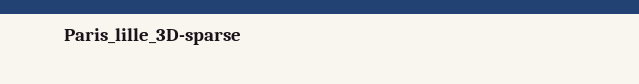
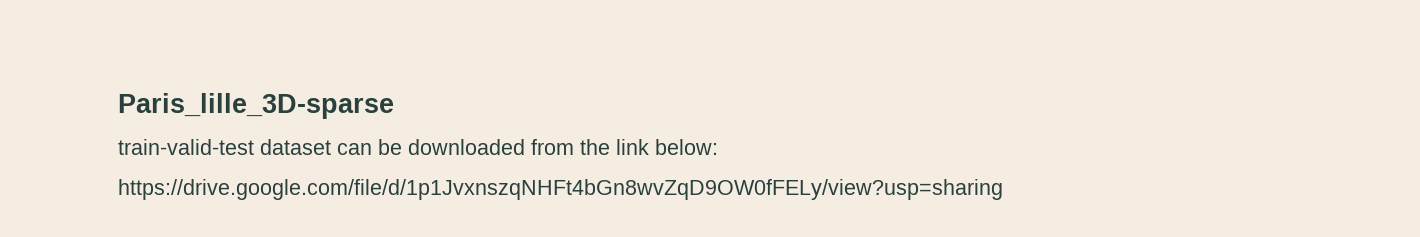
+ train-valid-test dataset can be downloaded from the link below:
+ https://drive.google.com/file/d/1p1JvxnszqNHFt4bGn8wvZqD9OW0fFELy/view?usp=sharing

